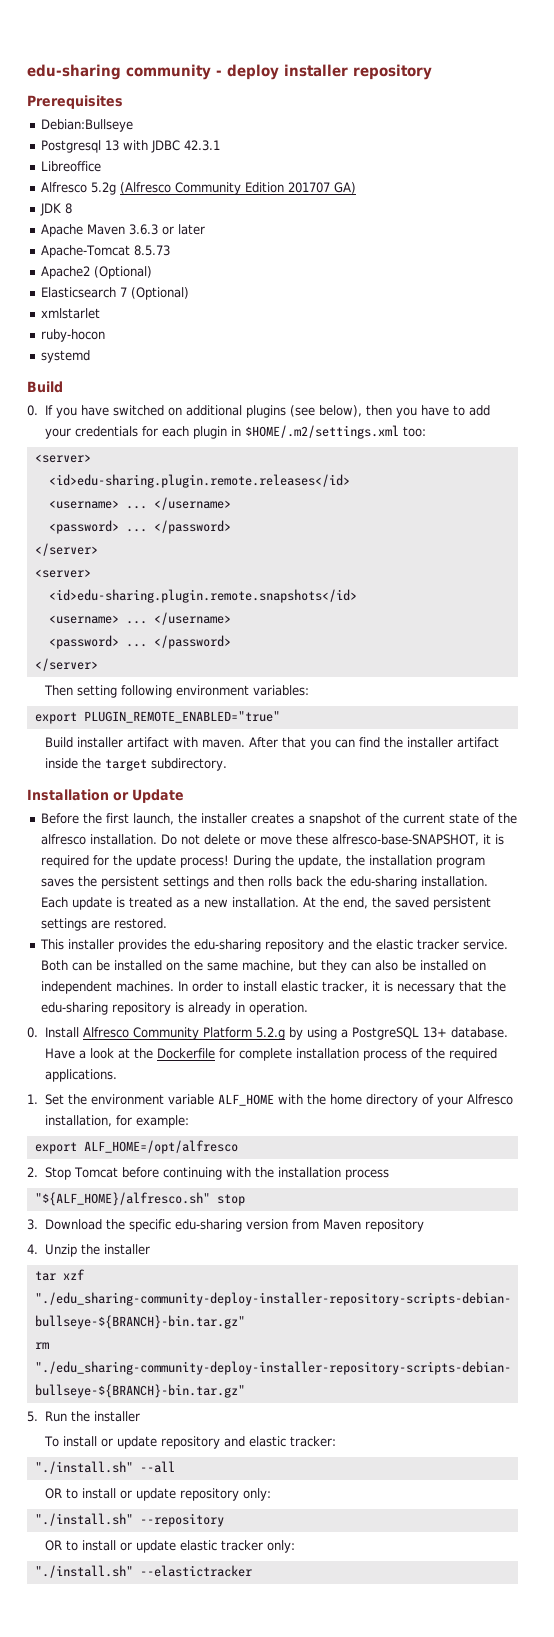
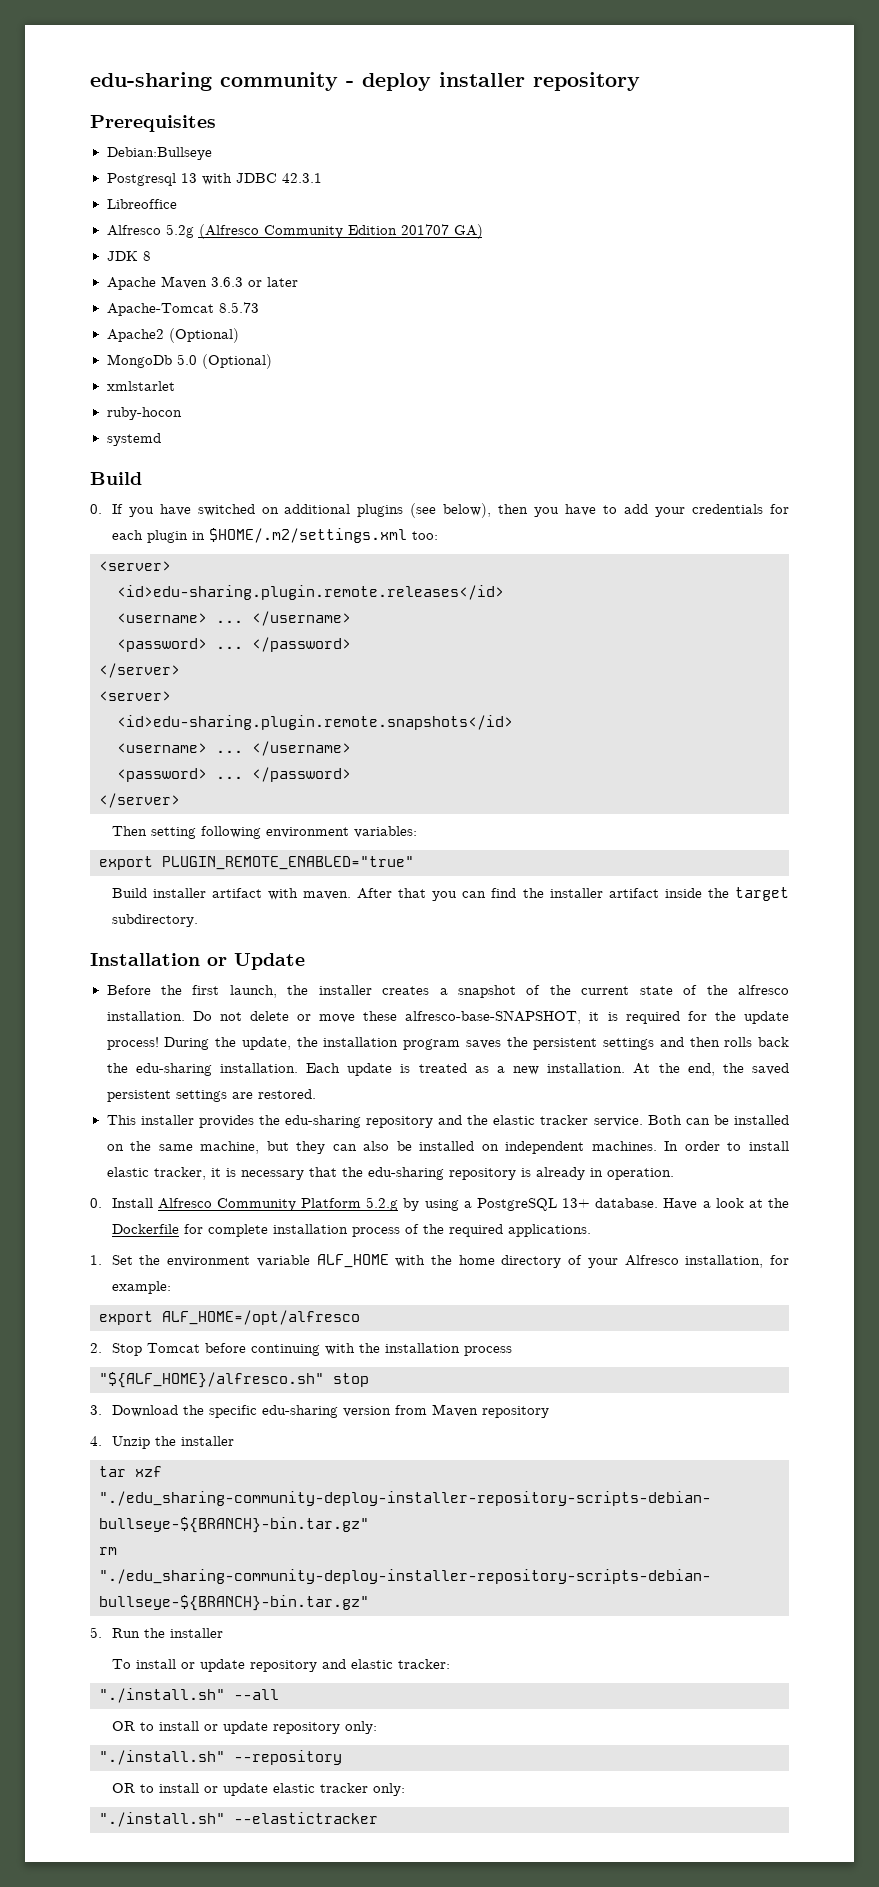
- Elasticsearch 7 (Optional)
+ MongoDb 5.0 (Optional)

